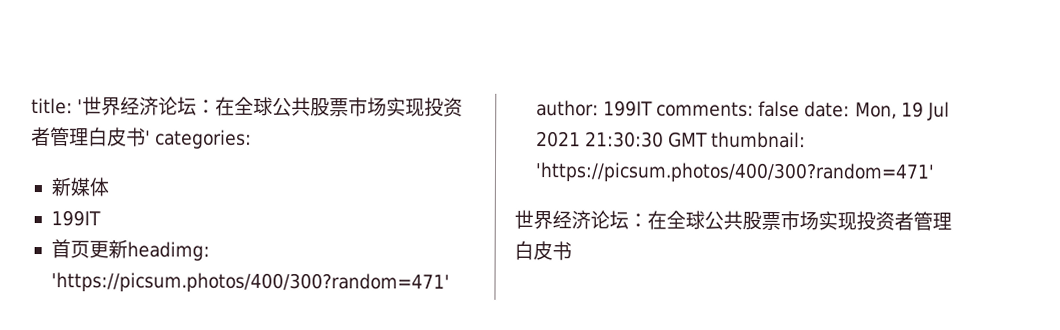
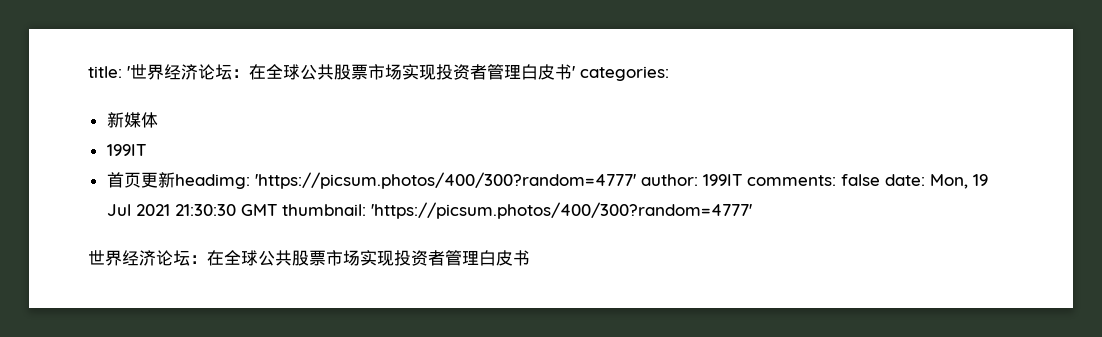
- 首页更新headimg: 'https://picsum.photos/400/300?random=471' author: 199IT comments: false date: Mon, 19 Jul 2021 21:30:30 GMT thumbnail: 'https://picsum.photos/400/300?random=471'
+ 首页更新headimg: 'https://picsum.photos/400/300?random=4777' author: 199IT comments: false date: Mon, 19 Jul 2021 21:30:30 GMT thumbnail: 'https://picsum.photos/400/300?random=4777'

